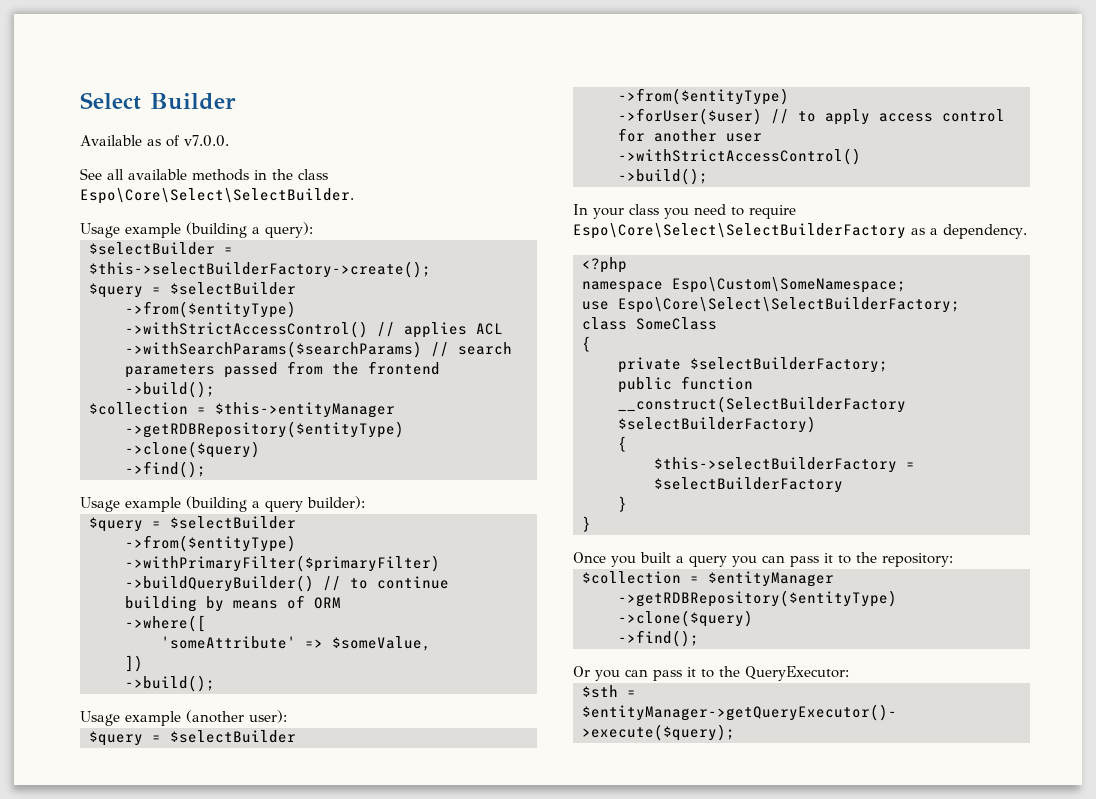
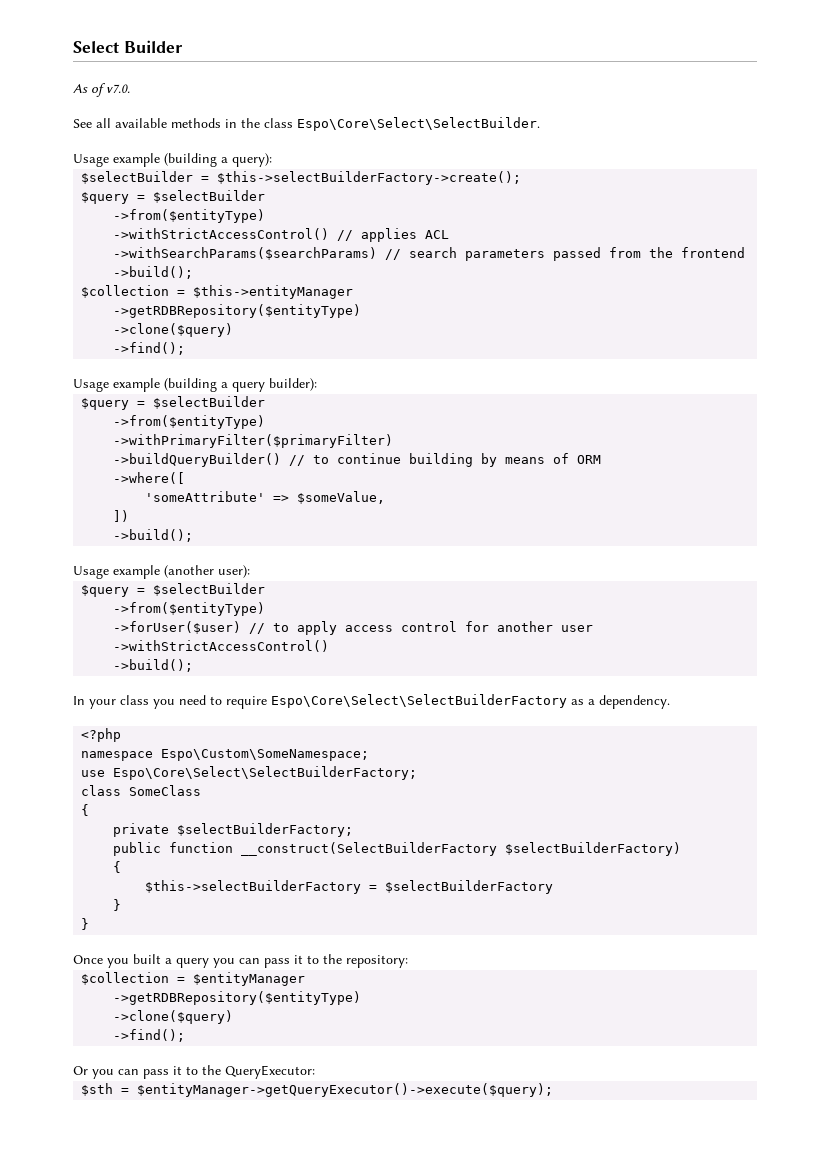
- Available as of v7.0.0.
+ As of v7.0.

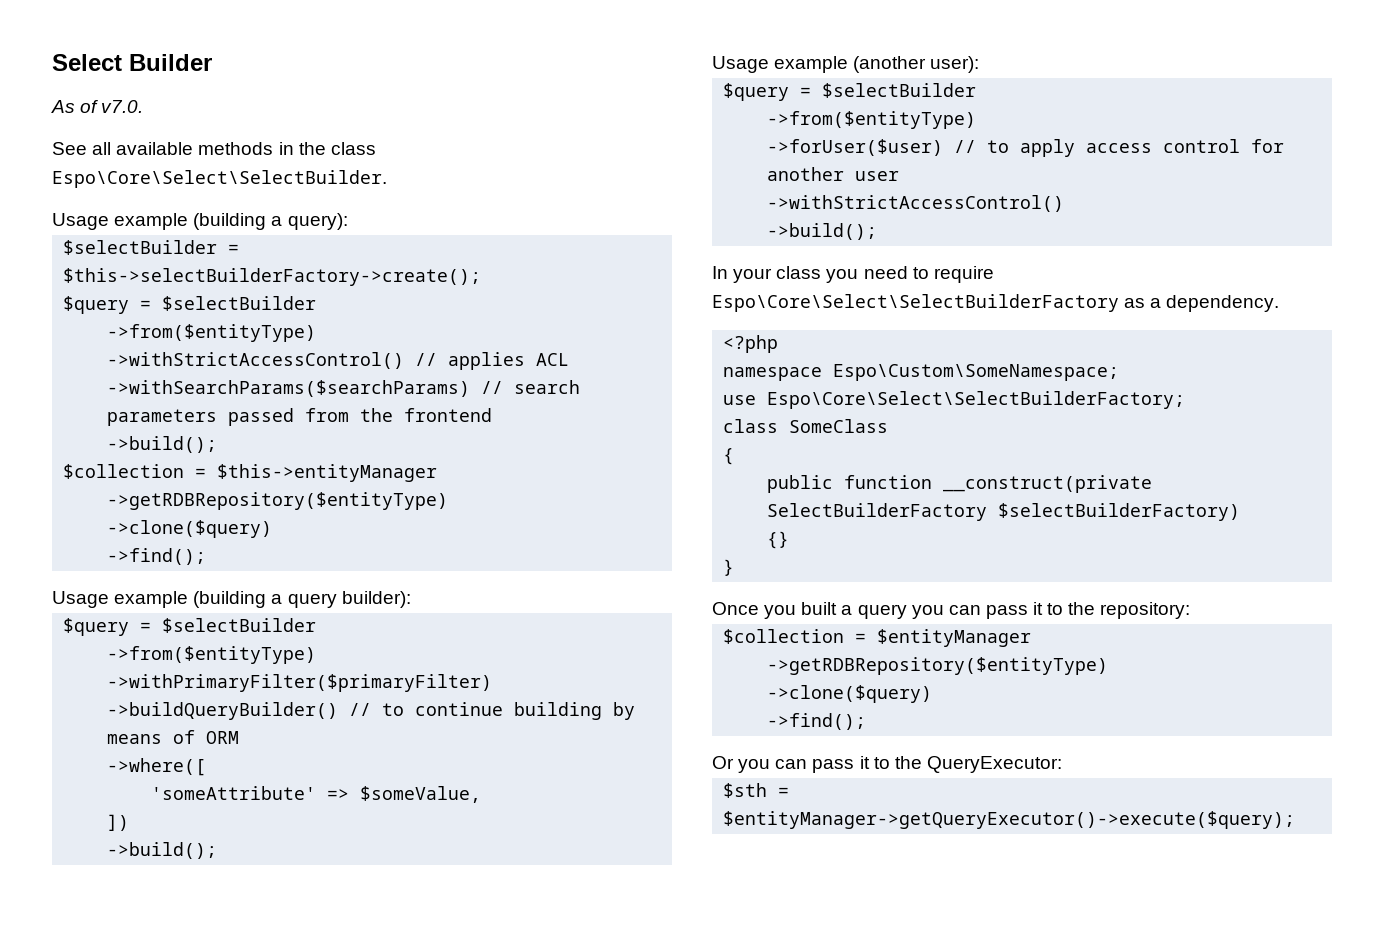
- private $selectBuilderFactory;
- public function __construct(SelectBuilderFactory $selectBuilderFactory)
- {
- $this->selectBuilderFactory = $selectBuilderFactory
- }
+ public function __construct(private SelectBuilderFactory $selectBuilderFactory)
+ {}

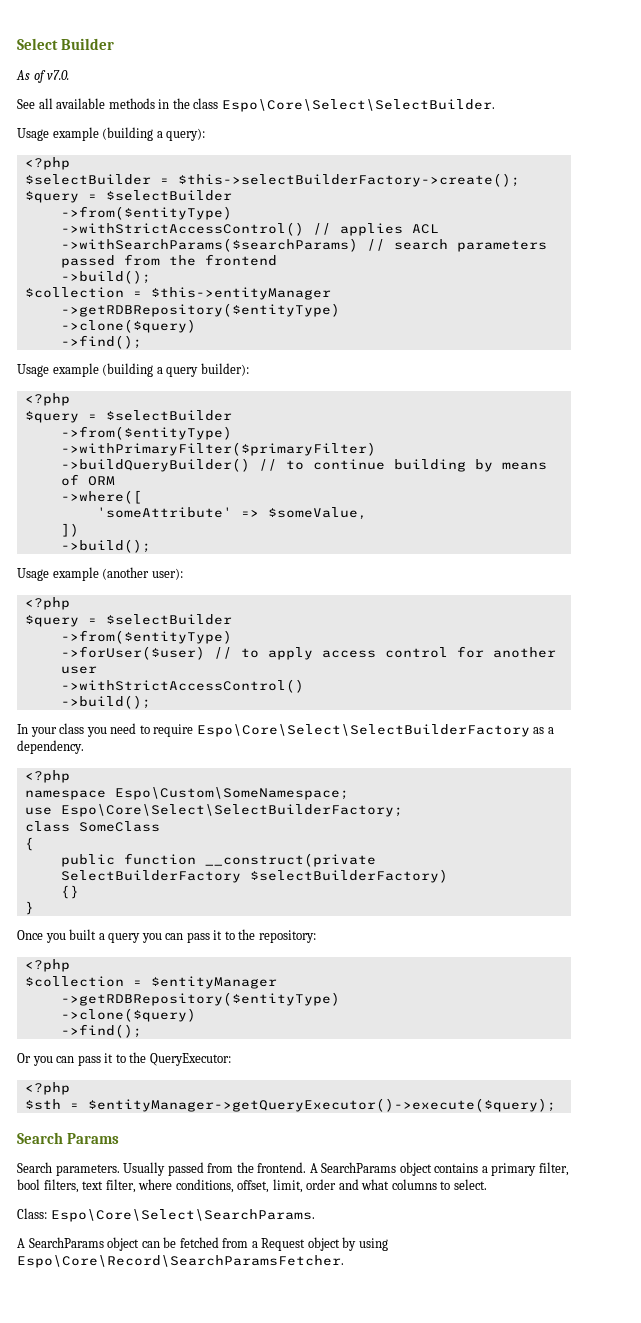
  Usage example (building a query):
+ <?php
  Usage example (building a query builder):
+ <?php
  Usage example (another user):
+ <?php
  Once you built a query you can pass it to the repository:
+ <?php
  Or you can pass it to the QueryExecutor:
+ <?php
+ Search Params
+ Search parameters. Usually passed from the frontend. A SearchParams object contains a primary filter, bool filters, text filter, where conditions, offset, limit, order and what columns to select.
+ Class: Espo\Core\Select\SearchParams.
+ A SearchParams object can be fetched from a Request object by using Espo\Core\Record\SearchParamsFetcher.

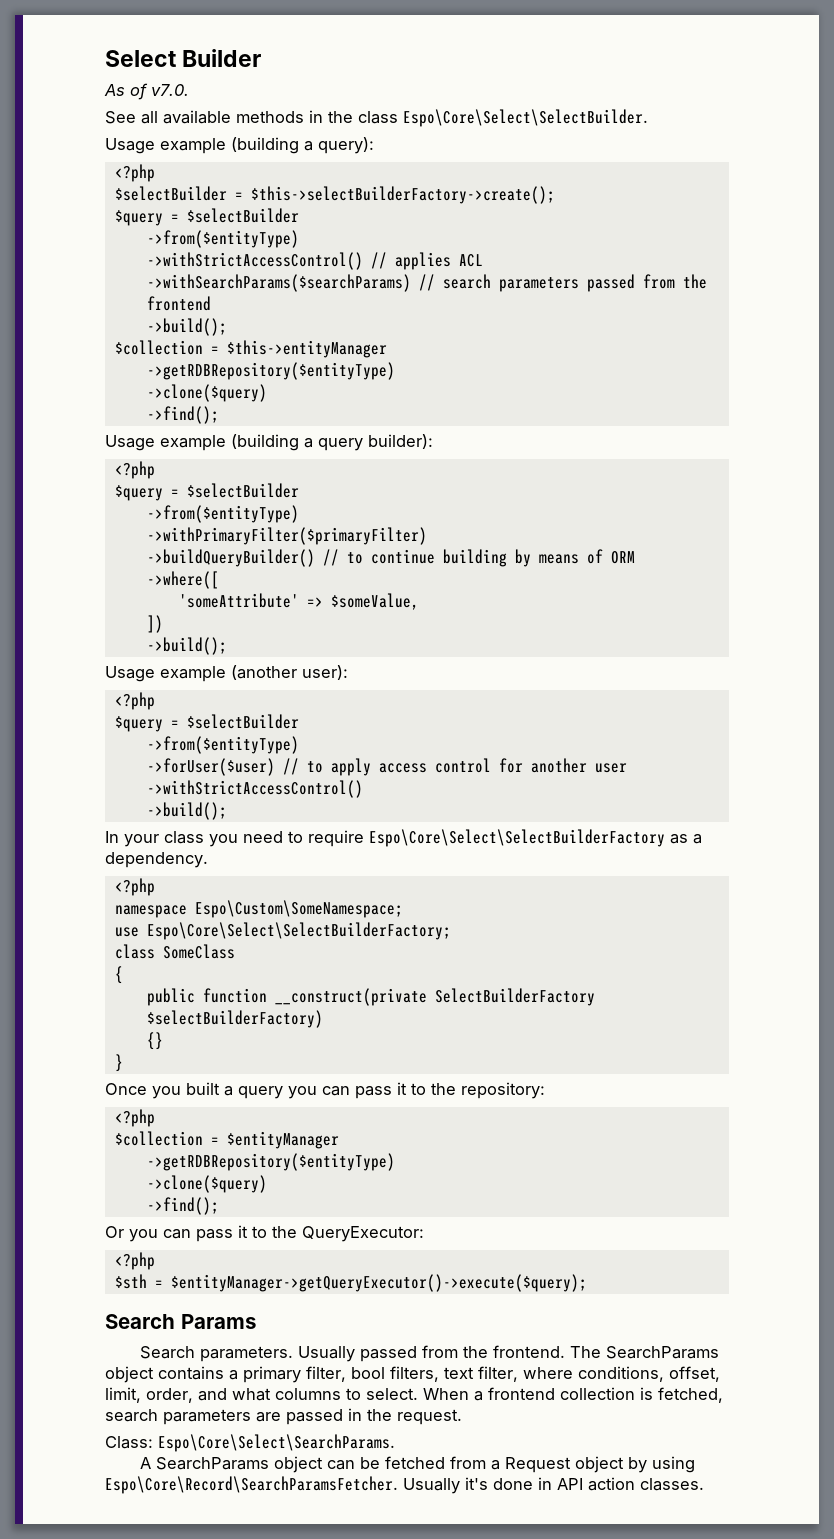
- A SearchParams object contains a primary filter, bool filters, text filter, where conditions, offset, limit, order and what columns to select.
+ The SearchParams object contains a primary filter, bool filters, text filter, where conditions, offset, limit, order, and what columns to select. When a frontend collection is fetched, search parameters are passed in the request.
+ Usually it's done in API action classes.

